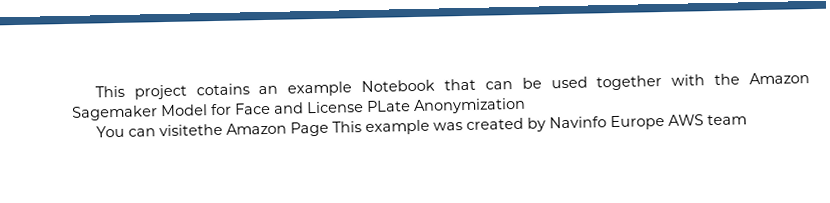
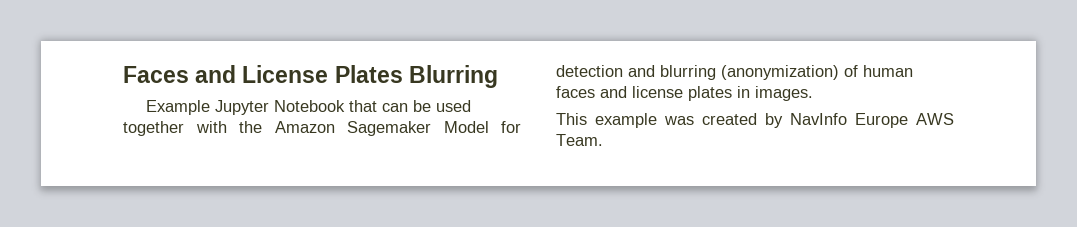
- This project cotains an example Notebook that can be used together with the Amazon Sagemaker Model for Face and License PLate Anonymization
- You can visitethe Amazon Page This example was created by Navinfo Europe AWS team
+ Faces and License Plates Blurring
+ Example Jupyter Notebook that can be used together with the Amazon Sagemaker Model for detection and blurring (anonymization) of human faces and license plates in images.
+ This example was created by NavInfo Europe AWS Team.

